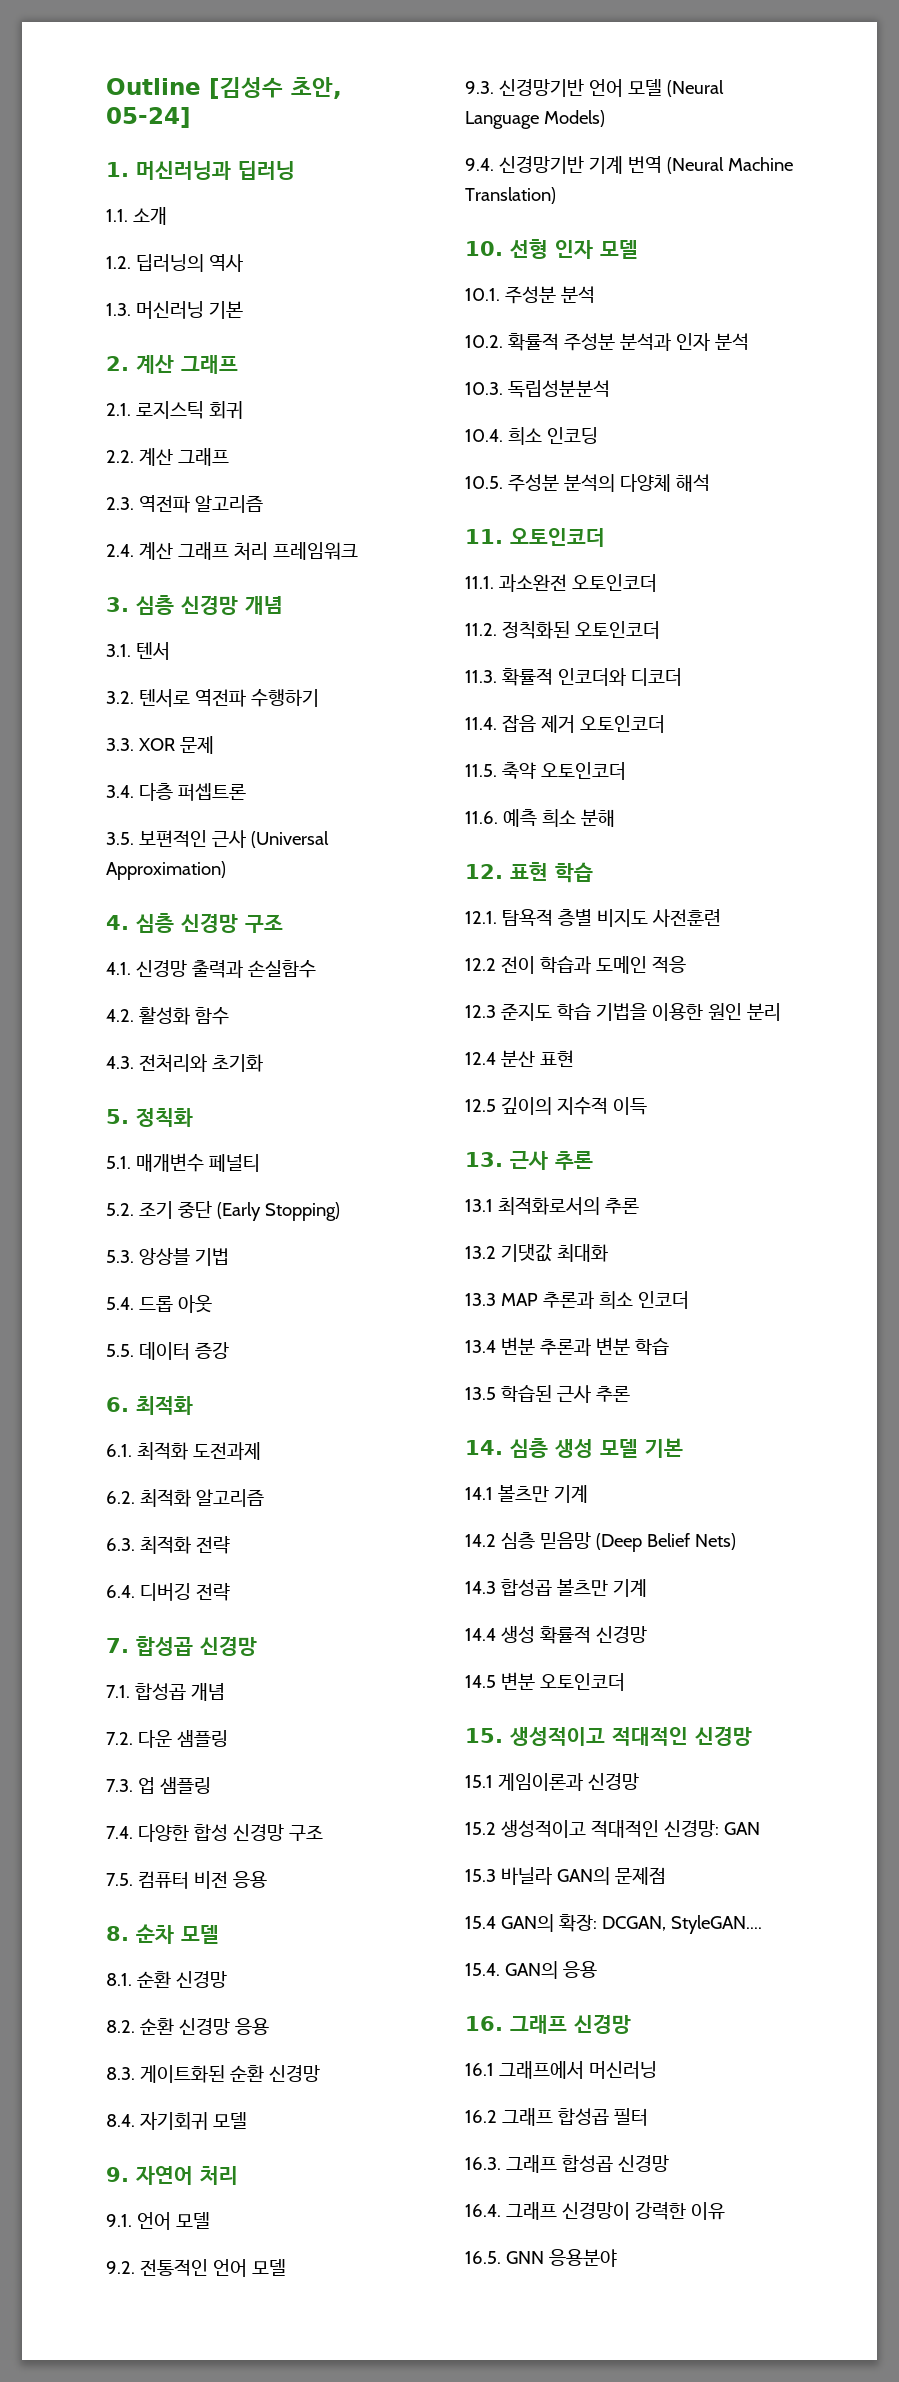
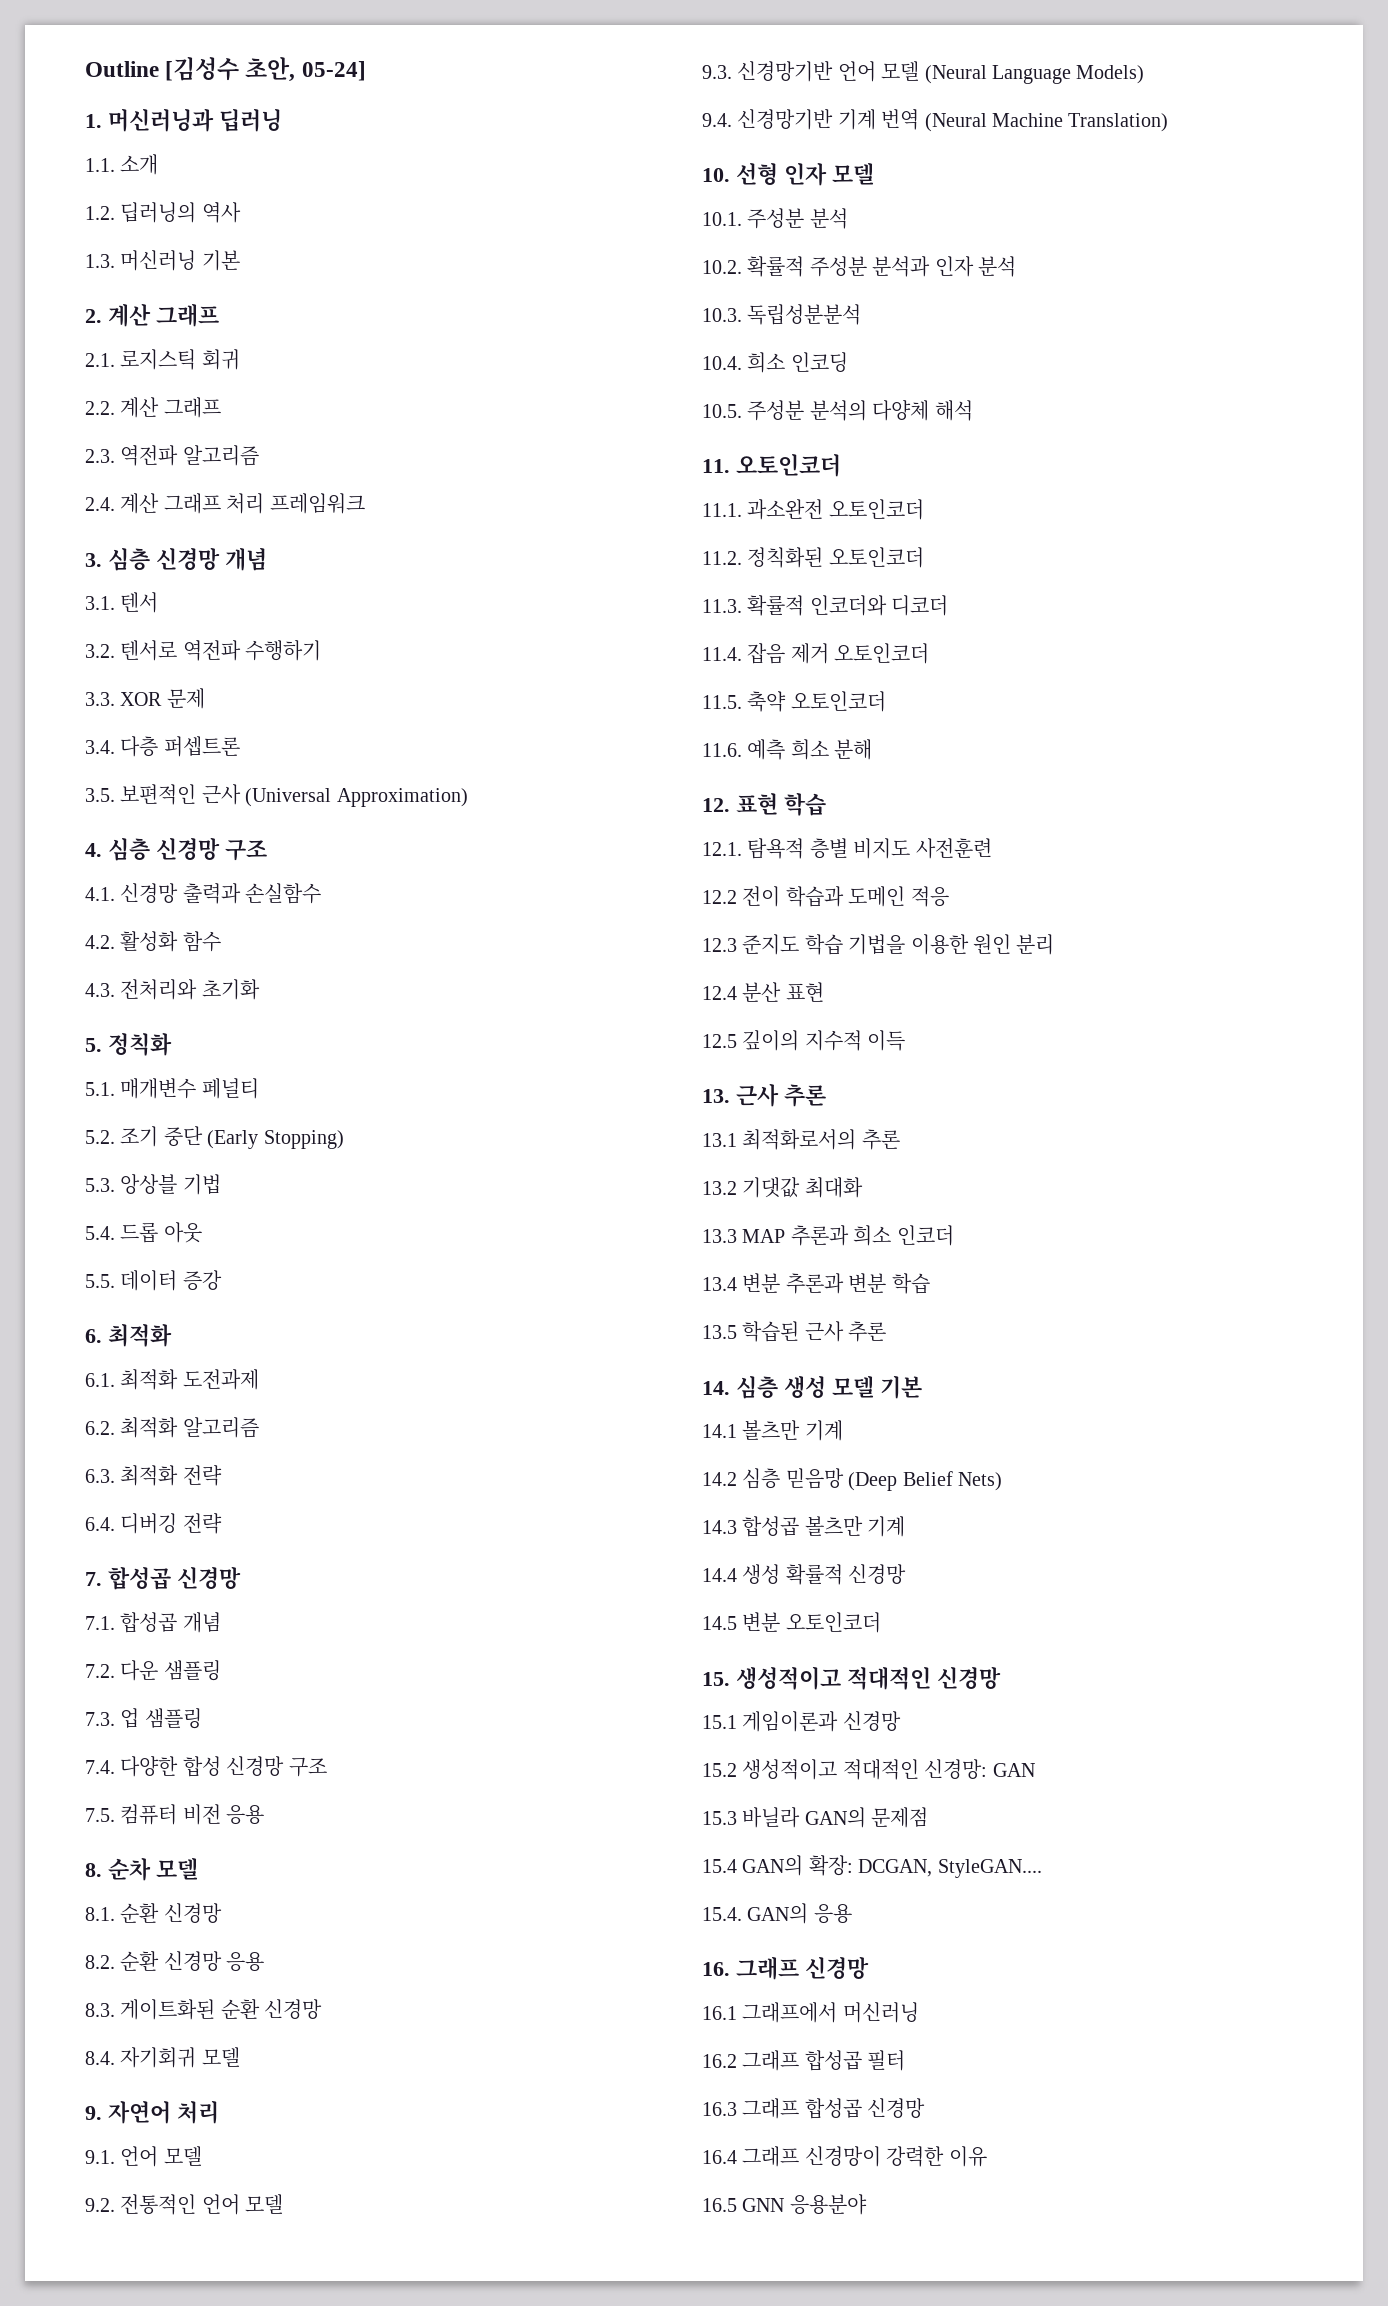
- 16.3. 그래프 합성곱 신경망
+ 16.3 그래프 합성곱 신경망
- 16.4. 그래프 신경망이 강력한 이유
+ 16.4 그래프 신경망이 강력한 이유
- 16.5. GNN 응용분야
+ 16.5 GNN 응용분야

